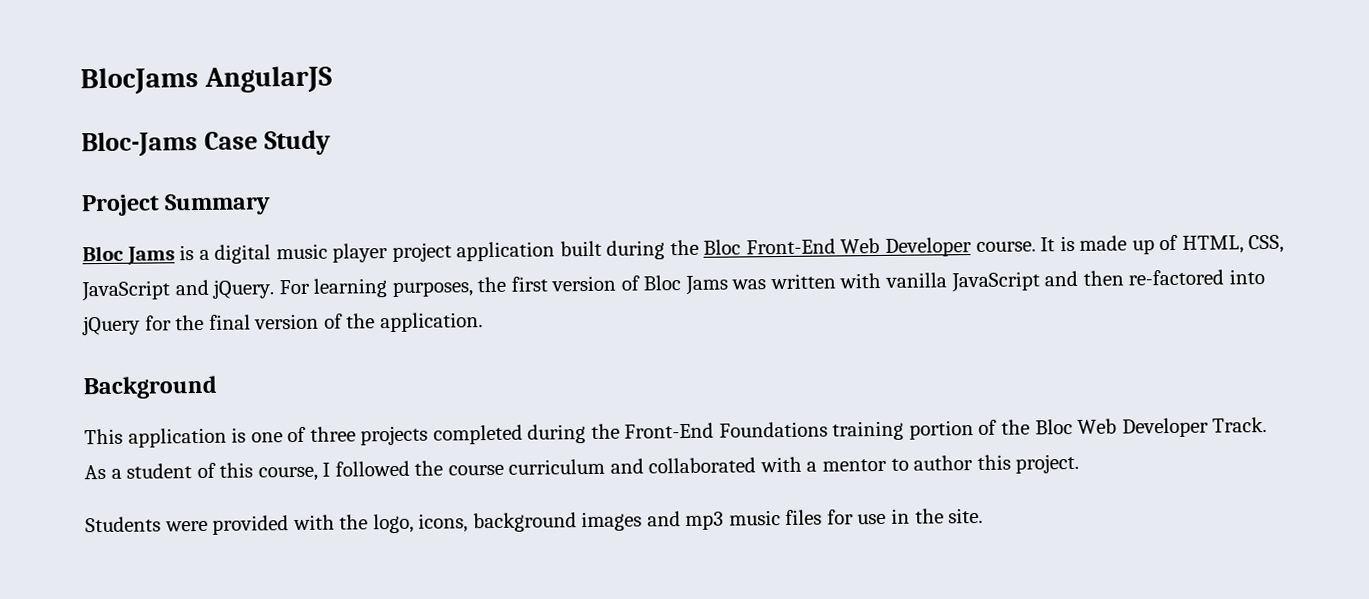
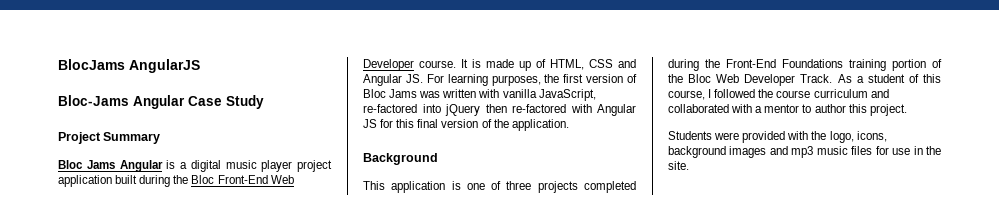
- Bloc-Jams Case Study
+ Bloc-Jams Angular Case Study
- Bloc Jams is a digital music player project application built during the Bloc Front-End Web Developer course.
+ Bloc Jams Angular is a digital music player project application built during the Bloc Front-End Web Developer course.
- It is made up of HTML, CSS, JavaScript and jQuery. For learning purposes, the first version of Bloc Jams was written with vanilla JavaScript and then re-factored into jQuery for the final version of the application.
+ It is made up of HTML, CSS and Angular JS. For learning purposes, the first version of Bloc Jams was written with vanilla JavaScript, re-factored into jQuery then re-factored with Angular JS for this final version of the application.

